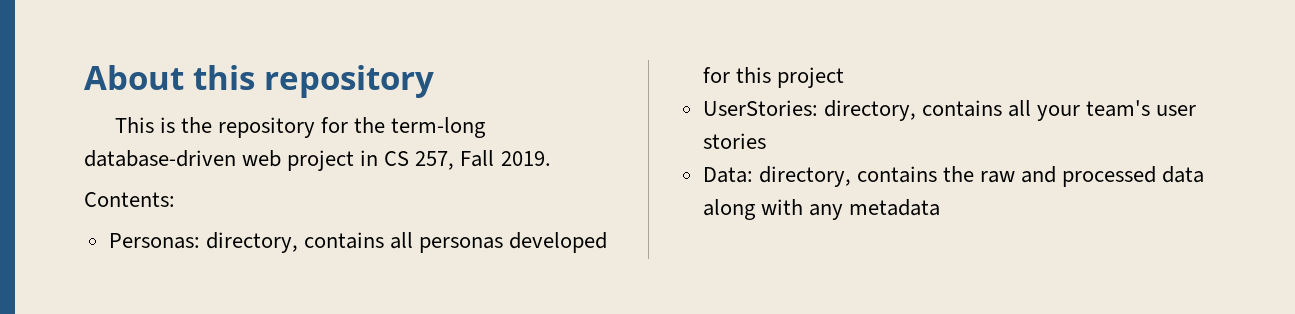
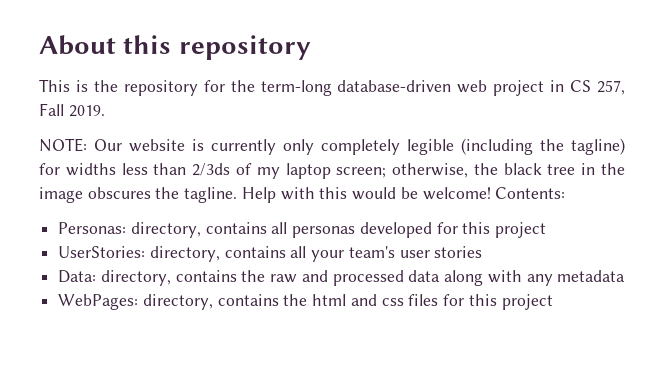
+ NOTE: Our website is currently only completely legible (including the tagline) for widths less than 2/3ds of my laptop screen; otherwise, the black tree in the image obscures the tagline. Help with this would be welcome!
+ WebPages: directory, contains the html and css files for this project

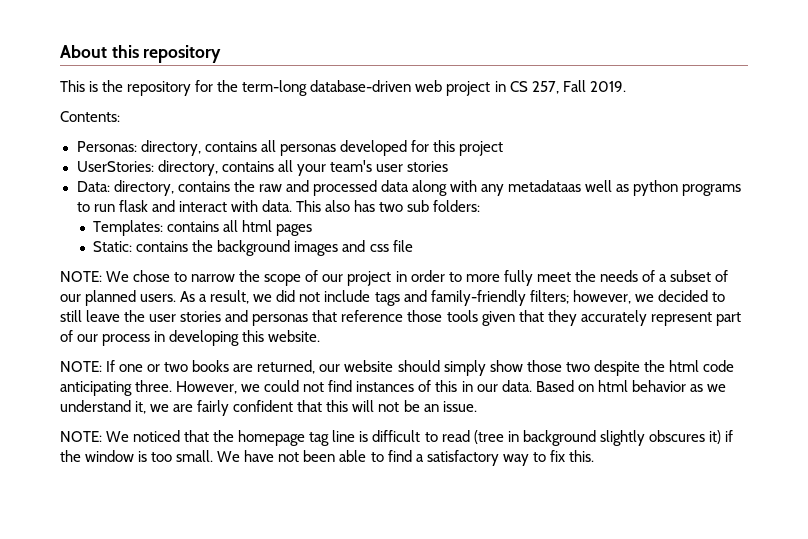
- NOTE: Our website is currently only completely legible (including the tagline) for widths less than 2/3ds of my laptop screen; otherwise, the black tree in the image obscures the tagline. Help with this would be welcome!
- Data: directory, contains the raw and processed data along with any metadata
- WebPages: directory, contains the html and css files for this project
+ Data: directory, contains the raw and processed data along with any metadataas well as python programs to run flask and interact with data. This also has two sub folders:
+ Templates: contains all html pages
+ Static: contains the background images and css file
+ NOTE: We chose to narrow the scope of our project in order to more fully meet the needs of a subset of our planned users. As a result, we did not include tags and family-friendly filters; however, we decided to still leave the user stories and personas that reference those tools given that they accurately represent part of our process in developing this website.
+ NOTE: If one or two books are returned, our website should simply show those two despite the html code anticipating three. However, we could not find instances of this in our data. Based on html behavior as we understand it, we are fairly confident that this will not be an issue.
+ NOTE: We noticed that the homepage tag line is difficult to read (tree in background slightly obscures it) if the window is too small. We have not been able to find a satisfactory way to fix this.

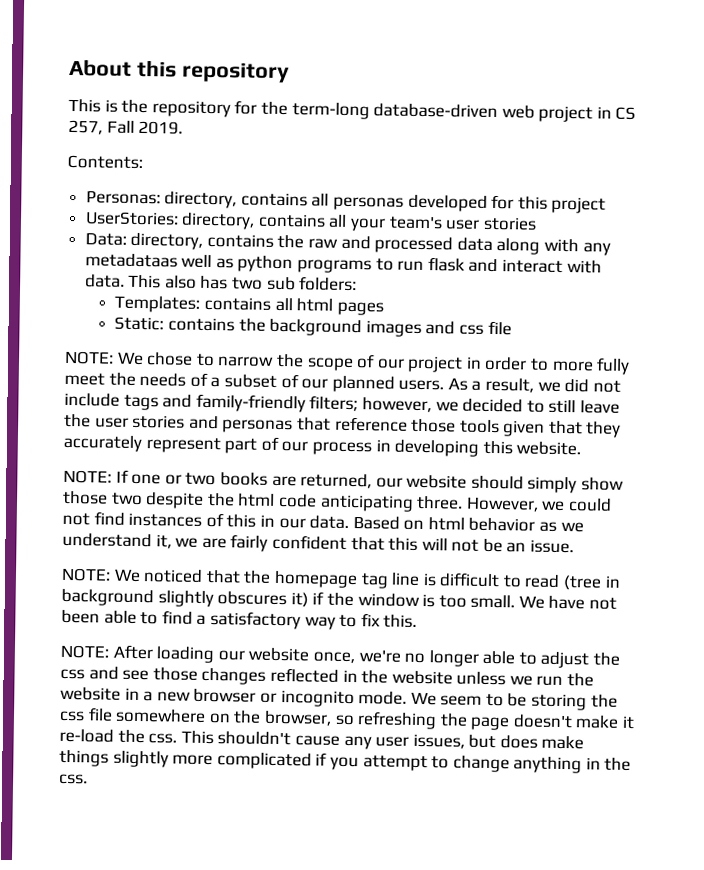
+ NOTE: After loading our website once, we're no longer able to adjust the css and see those changes reflected in the website unless we run the website in a new browser or incognito mode. We seem to be storing the css file somewhere on the browser, so refreshing the page doesn't make it re-load the css. This shouldn't cause any user issues, but does make things slightly more complicated if you attempt to change anything in the css.

